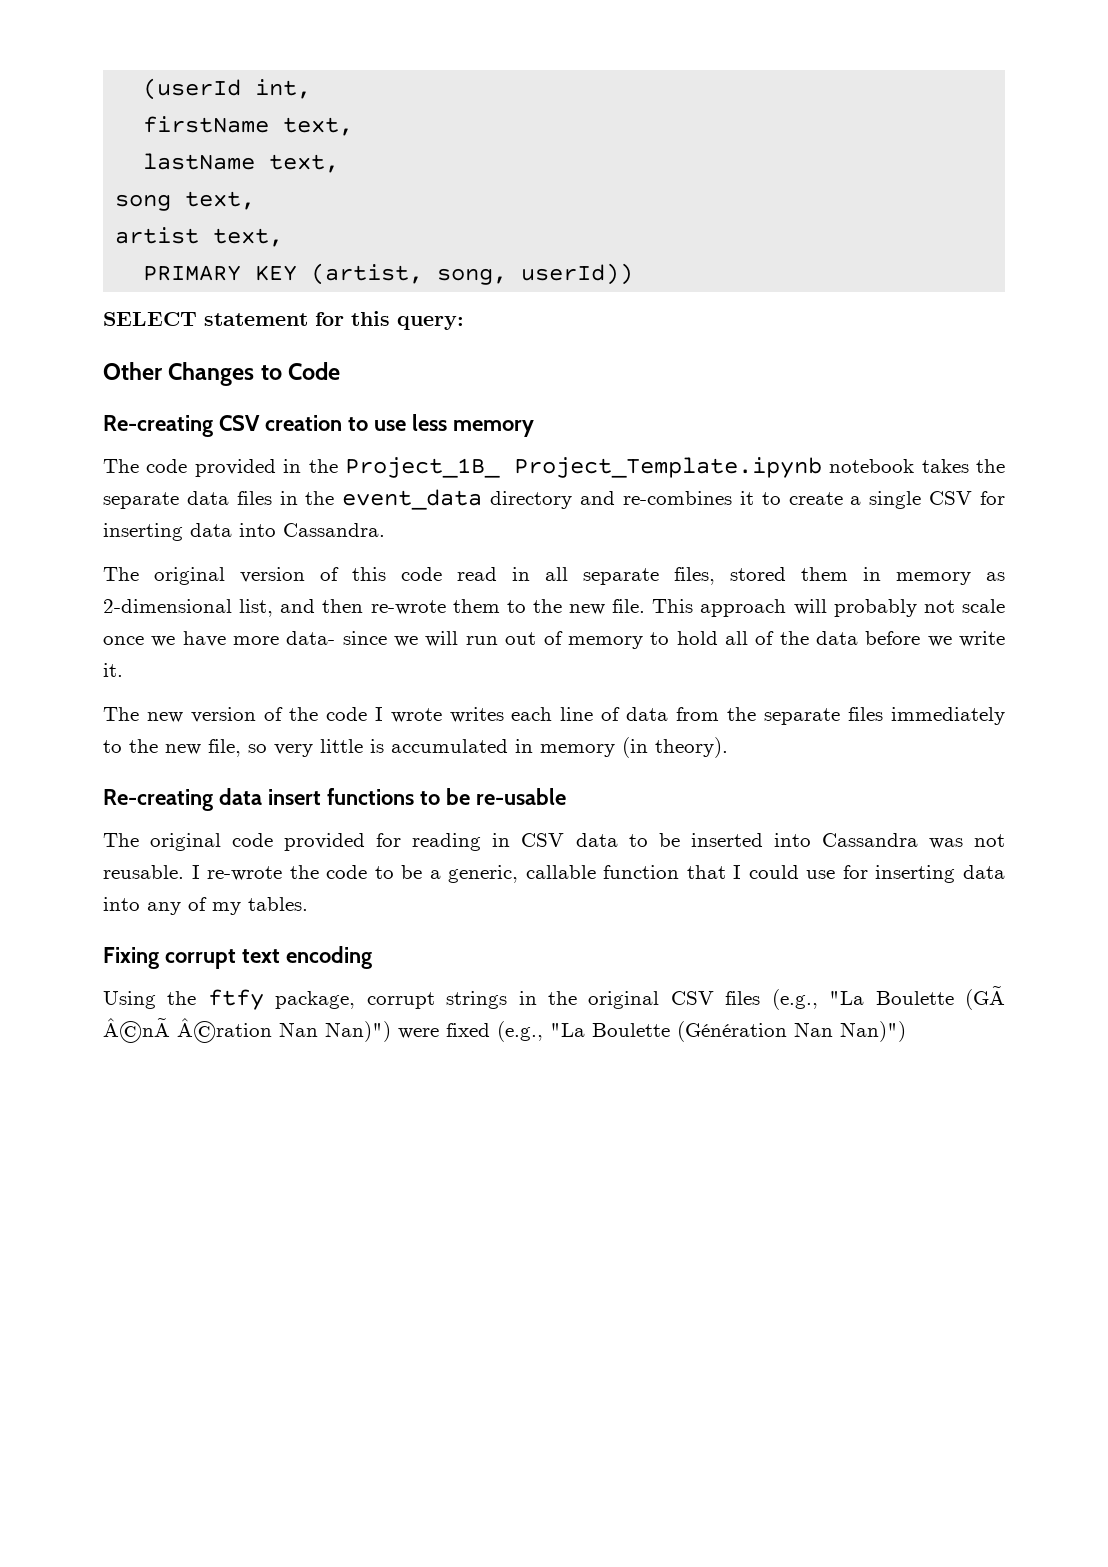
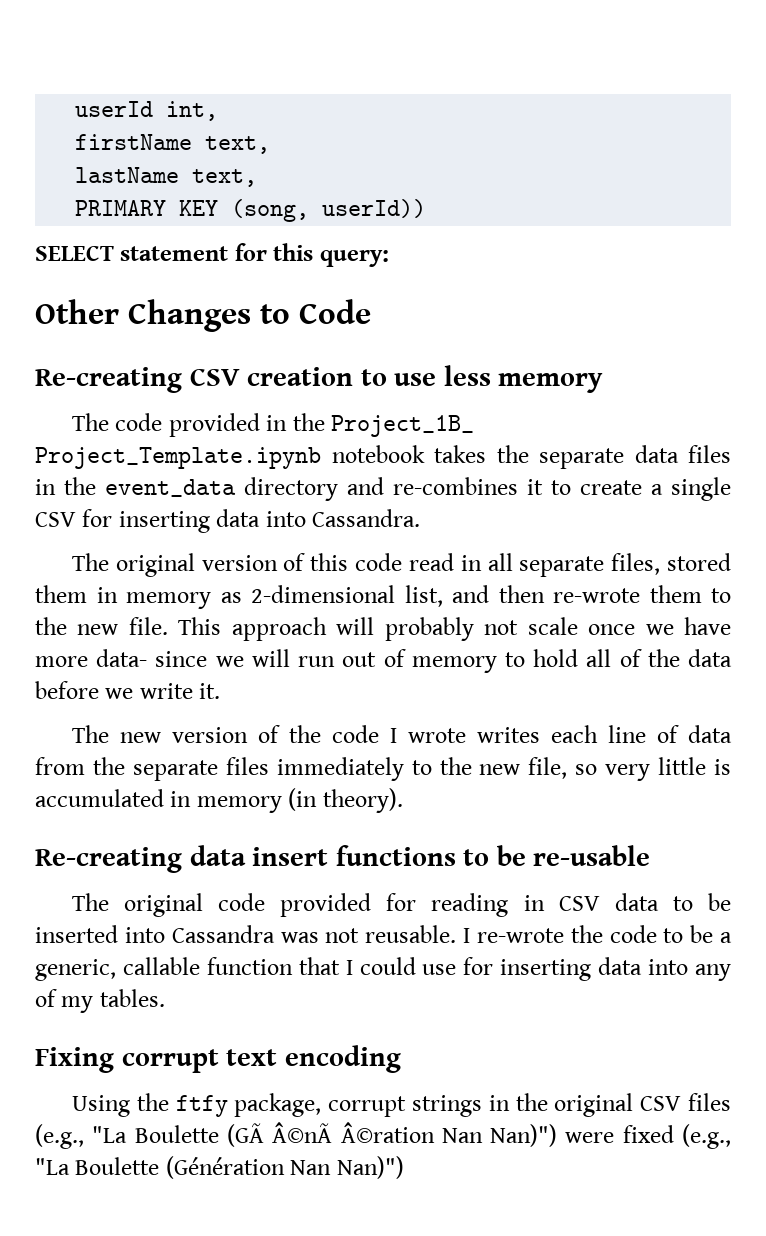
- (userId int,
+ userId int,
- song text,
- artist text,
- PRIMARY KEY (artist, song, userId))
+ PRIMARY KEY (song, userId))

